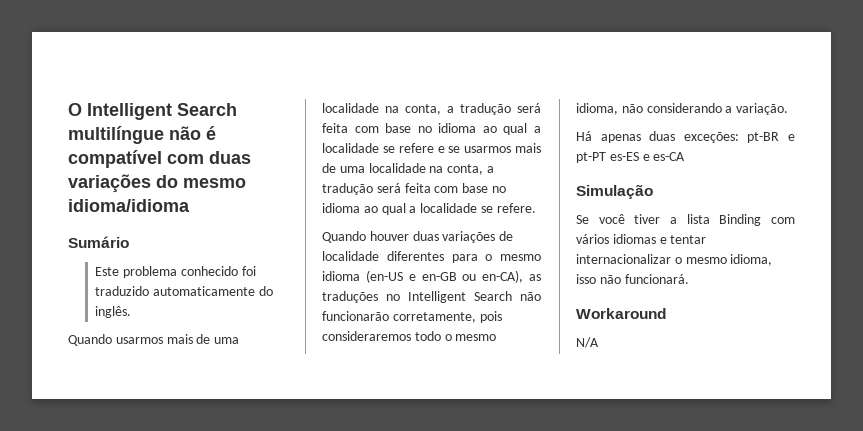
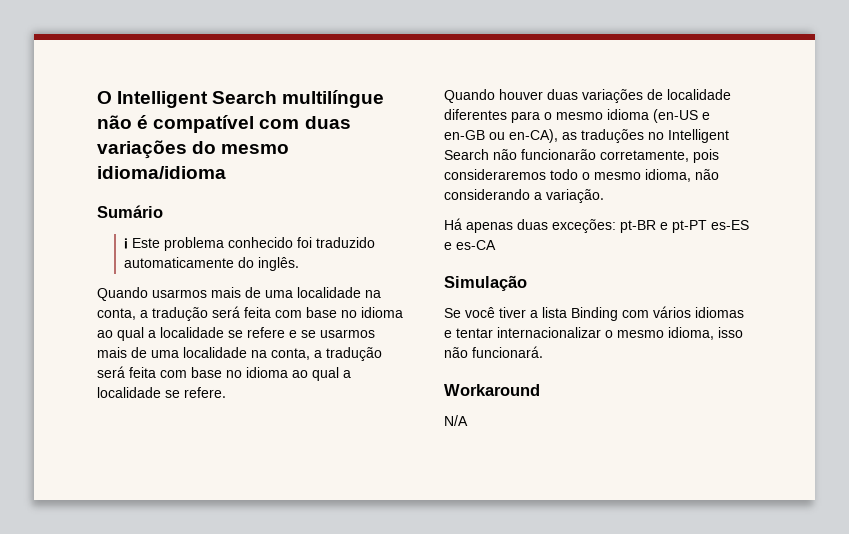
- Este problema conhecido foi traduzido automaticamente do inglês.
+ ℹ Este problema conhecido foi traduzido automaticamente do inglês.

